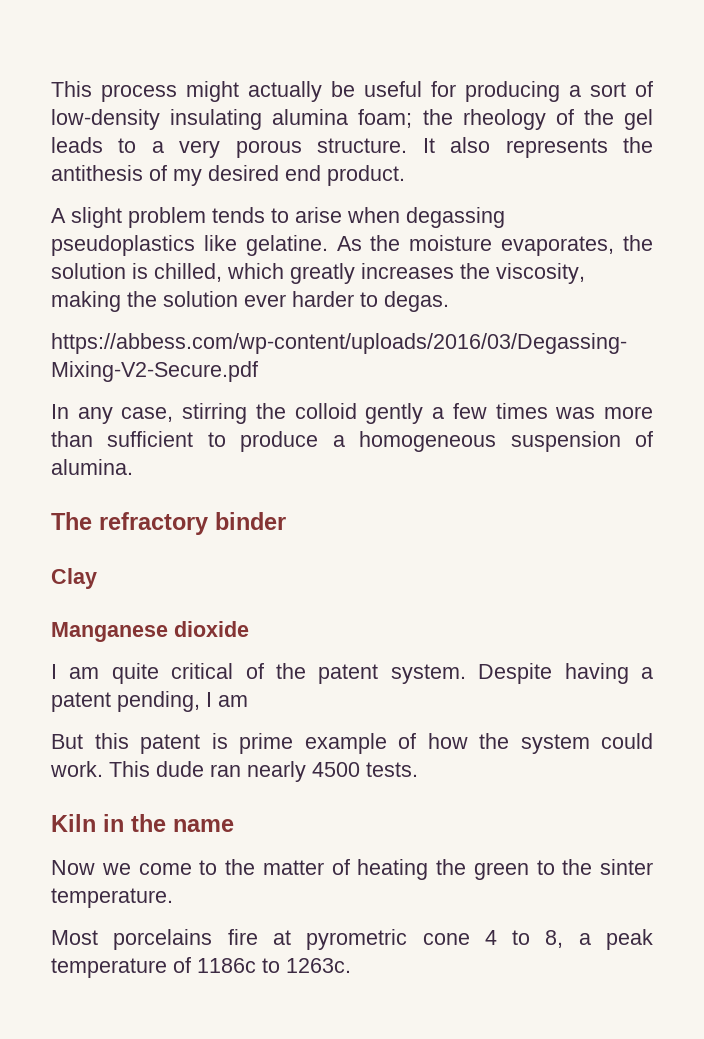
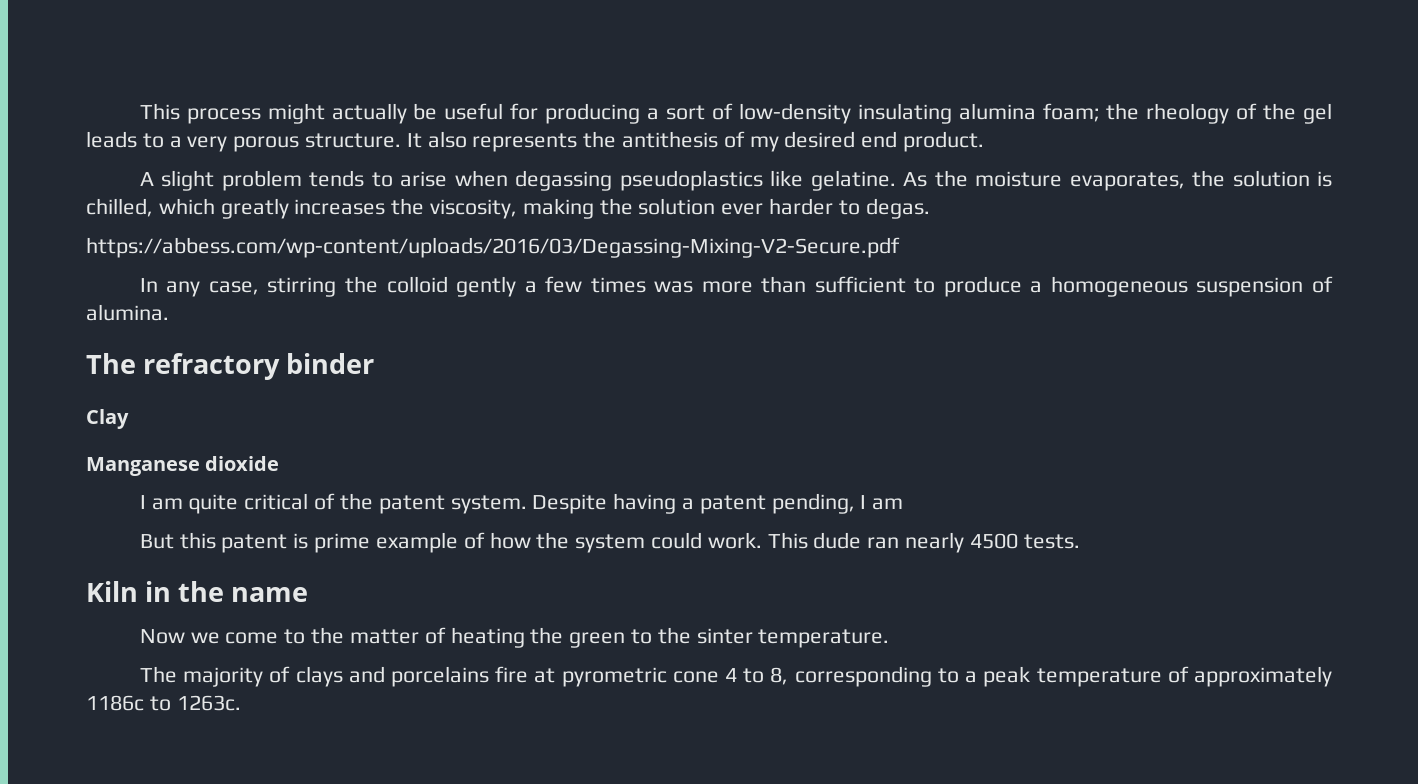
- Most porcelains fire at pyrometric cone 4 to 8, a peak temperature of 1186c to 1263c.
+ The majority of clays and porcelains fire at pyrometric cone 4 to 8, corresponding to a peak temperature of approximately 1186c to 1263c.

